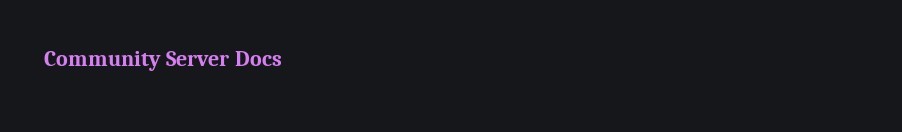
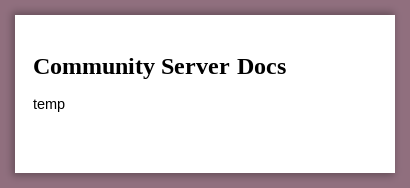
+ temp

